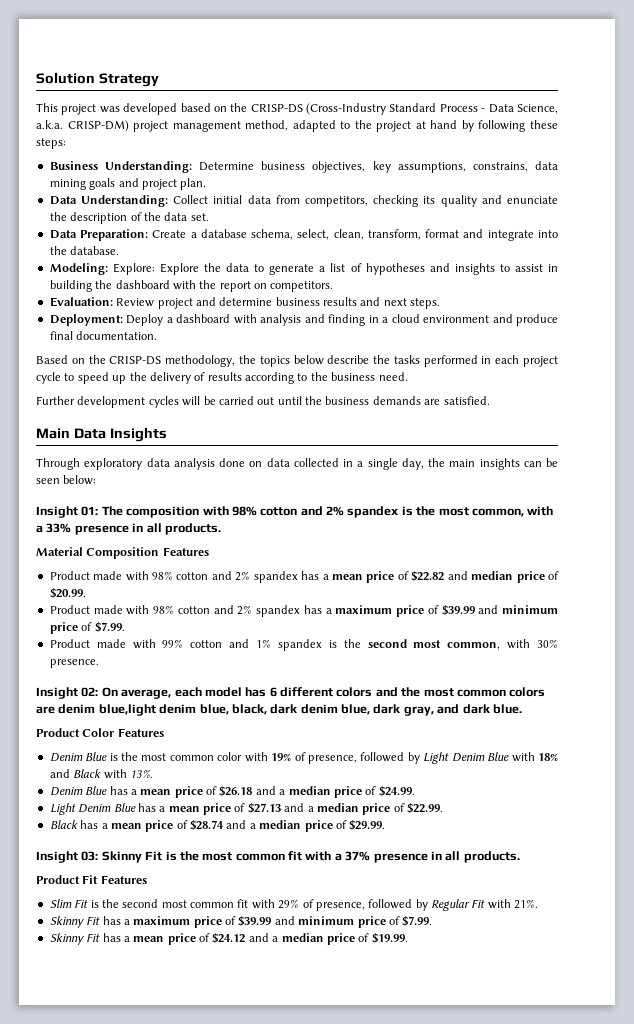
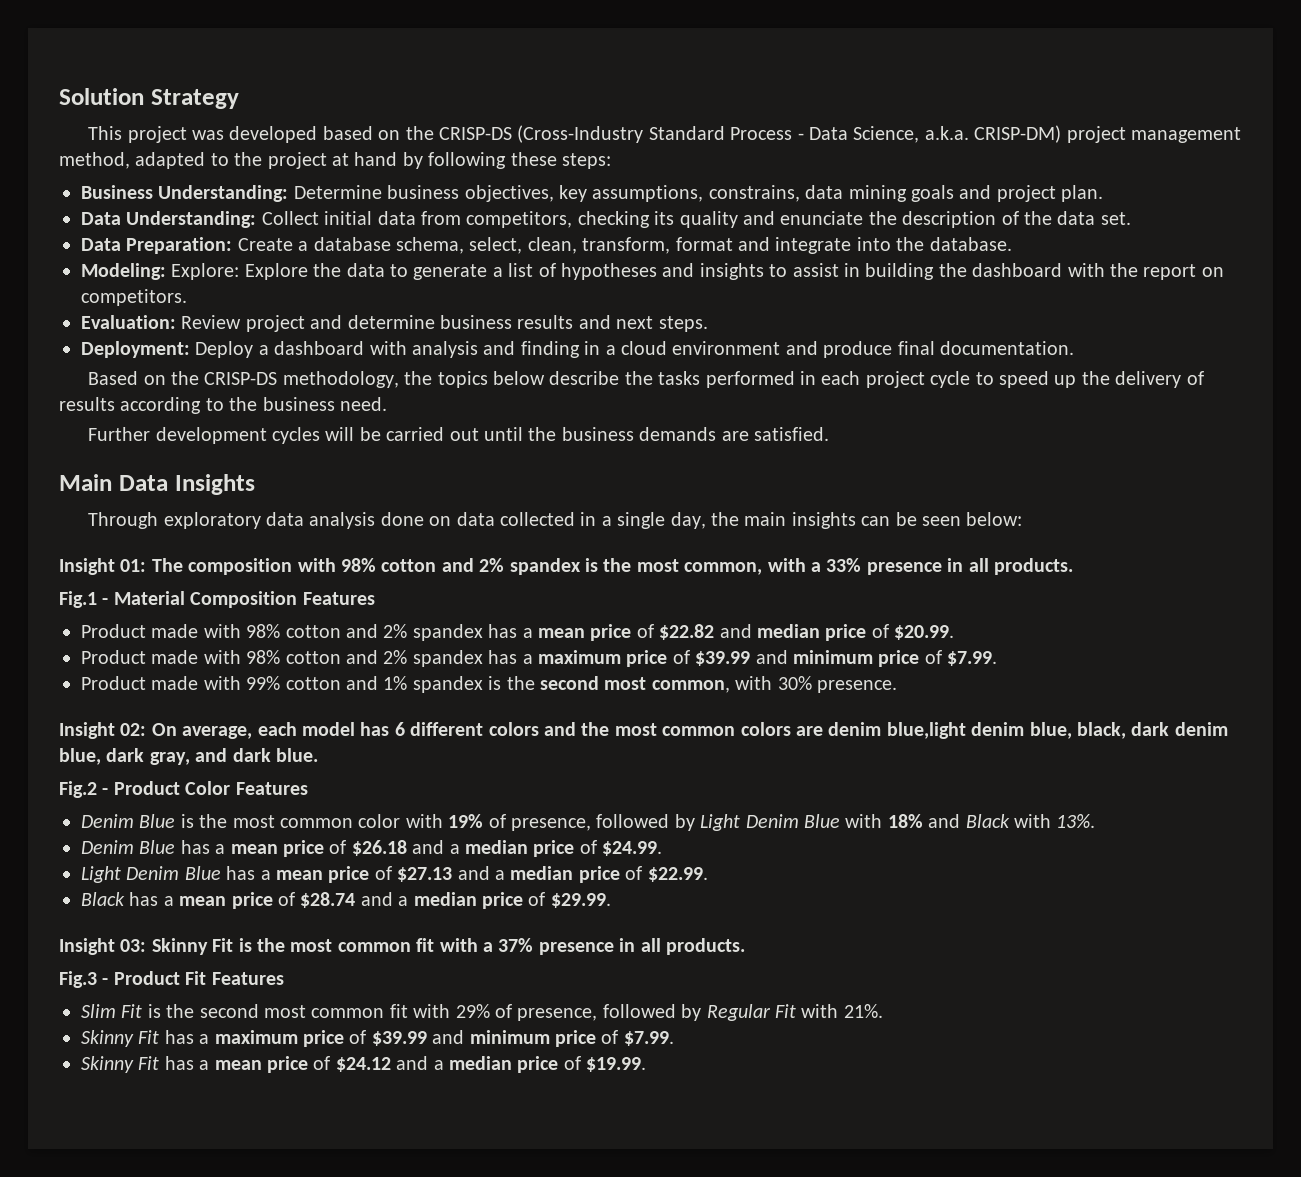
- Material Composition Features
+ Fig.1 - Material Composition Features
- Product Color Features
+ Fig.2 - Product Color Features
- Product Fit Features
+ Fig.3 - Product Fit Features

